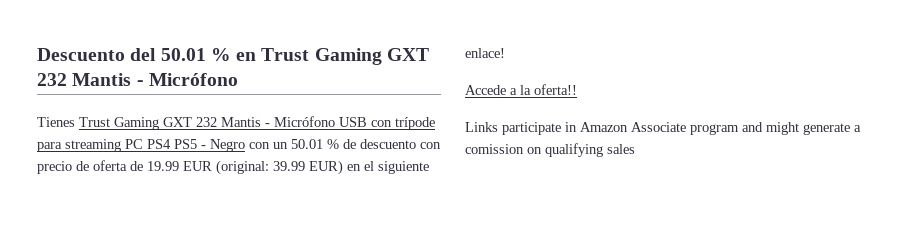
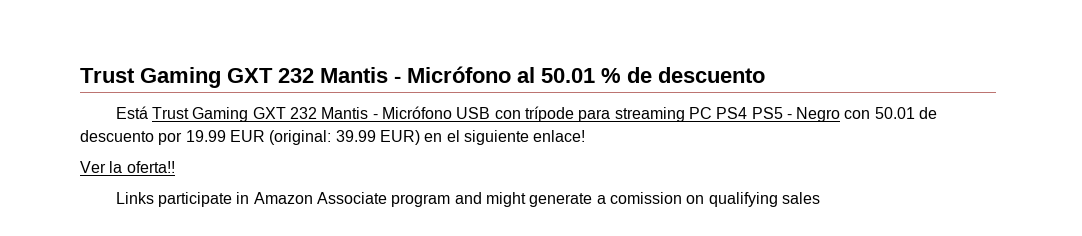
- Descuento del 50.01 % en Trust Gaming GXT 232 Mantis - Micrófono
- Tienes Trust Gaming GXT 232 Mantis - Micrófono USB con trípode para streaming PC PS4 PS5 - Negro con un 50.01 % de descuento con precio de oferta de 19.99 EUR (original: 39.99 EUR) en el siguiente enlace!
+ Trust Gaming GXT 232 Mantis - Micrófono al 50.01 % de descuento
+ Está Trust Gaming GXT 232 Mantis - Micrófono USB con trípode para streaming PC PS4 PS5 - Negro con 50.01 de descuento por 19.99 EUR (original: 39.99 EUR) en el siguiente enlace!
- Accede a la oferta!!
+ Ver la oferta!!

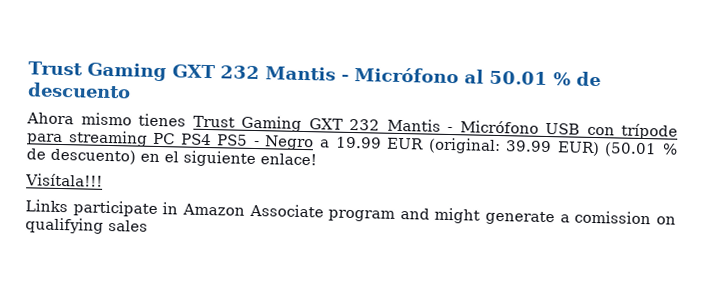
- Está Trust Gaming GXT 232 Mantis - Micrófono USB con trípode para streaming PC PS4 PS5 - Negro con 50.01 de descuento por 19.99 EUR (original: 39.99 EUR) en el siguiente enlace!
+ Ahora mismo tienes Trust Gaming GXT 232 Mantis - Micrófono USB con trípode para streaming PC PS4 PS5 - Negro a 19.99 EUR (original: 39.99 EUR) (50.01 % de descuento) en el siguiente enlace!
- Ver la oferta!!
+ Visítala!!!

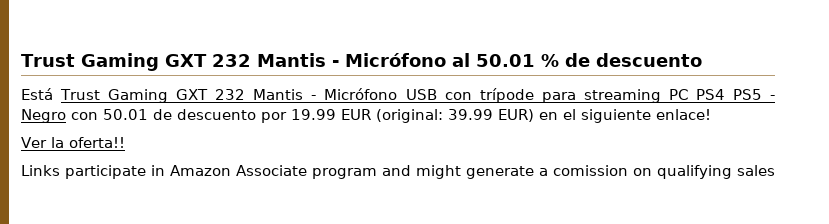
- Ahora mismo tienes Trust Gaming GXT 232 Mantis - Micrófono USB con trípode para streaming PC PS4 PS5 - Negro a 19.99 EUR (original: 39.99 EUR) (50.01 % de descuento) en el siguiente enlace!
+ Está Trust Gaming GXT 232 Mantis - Micrófono USB con trípode para streaming PC PS4 PS5 - Negro con 50.01 de descuento por 19.99 EUR (original: 39.99 EUR) en el siguiente enlace!
- Visítala!!!
+ Ver la oferta!!

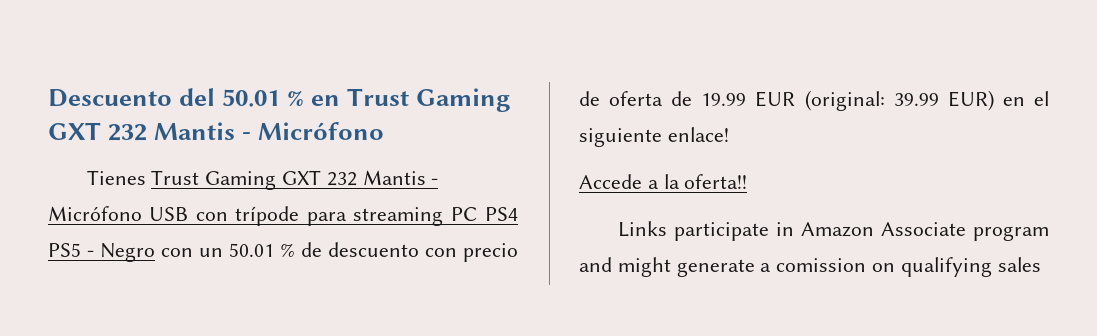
- Trust Gaming GXT 232 Mantis - Micrófono al 50.01 % de descuento
- Está Trust Gaming GXT 232 Mantis - Micrófono USB con trípode para streaming PC PS4 PS5 - Negro con 50.01 de descuento por 19.99 EUR (original: 39.99 EUR) en el siguiente enlace!
+ Descuento del 50.01 % en Trust Gaming GXT 232 Mantis - Micrófono
+ Tienes Trust Gaming GXT 232 Mantis - Micrófono USB con trípode para streaming PC PS4 PS5 - Negro con un 50.01 % de descuento con precio de oferta de 19.99 EUR (original: 39.99 EUR) en el siguiente enlace!
- Ver la oferta!!
+ Accede a la oferta!!

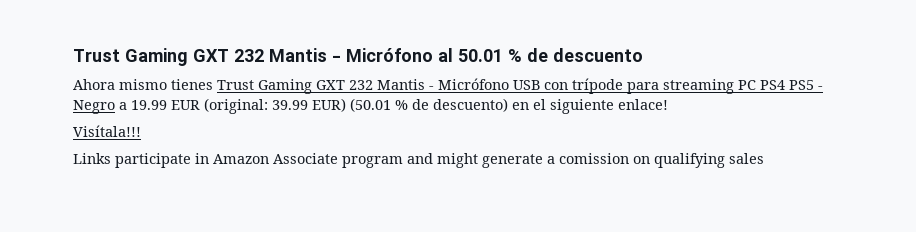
- Descuento del 50.01 % en Trust Gaming GXT 232 Mantis - Micrófono
- Tienes Trust Gaming GXT 232 Mantis - Micrófono USB con trípode para streaming PC PS4 PS5 - Negro con un 50.01 % de descuento con precio de oferta de 19.99 EUR (original: 39.99 EUR) en el siguiente enlace!
+ Trust Gaming GXT 232 Mantis - Micrófono al 50.01 % de descuento
+ Ahora mismo tienes Trust Gaming GXT 232 Mantis - Micrófono USB con trípode para streaming PC PS4 PS5 - Negro a 19.99 EUR (original: 39.99 EUR) (50.01 % de descuento) en el siguiente enlace!
- Accede a la oferta!!
+ Visítala!!!

